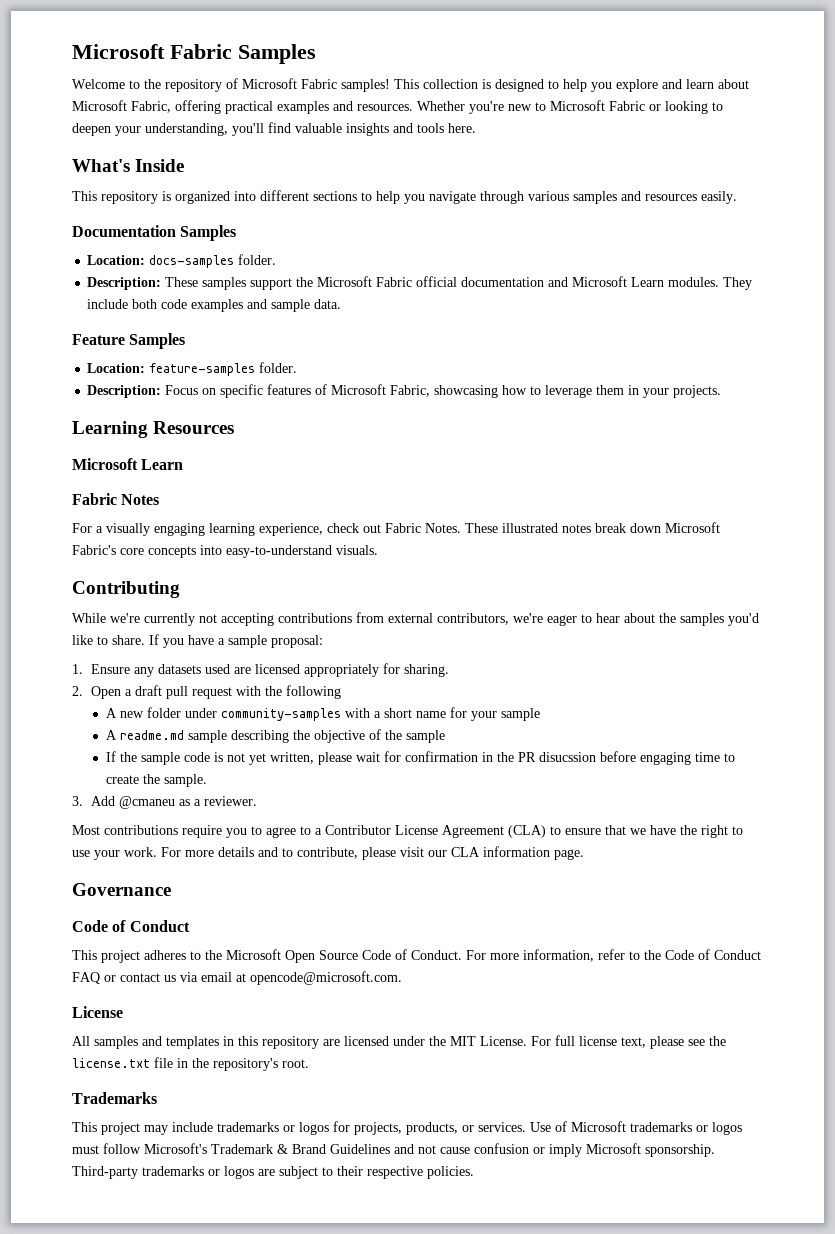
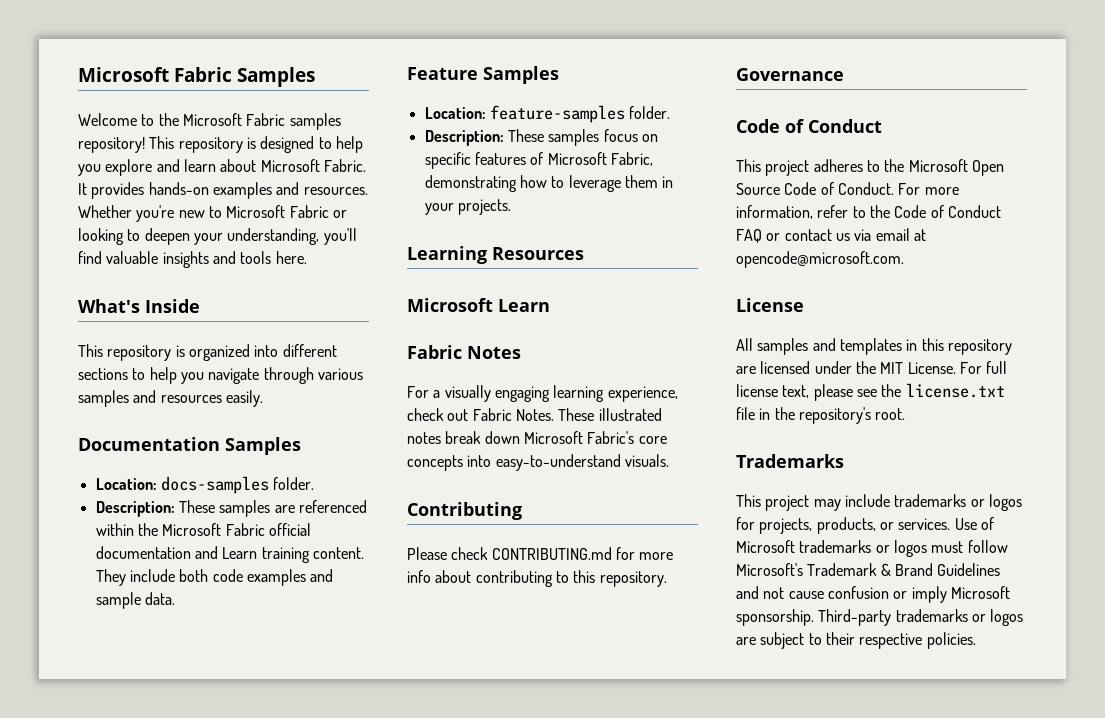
- Welcome to the repository of Microsoft Fabric samples! This collection is designed to help you explore and learn about Microsoft Fabric, offering practical examples and resources.
+ Welcome to the Microsoft Fabric samples repository! This repository is designed to help you explore and learn about Microsoft Fabric. It provides hands-on examples and resources.
- Description: These samples support the Microsoft Fabric official documentation and Microsoft Learn modules.
+ Description: These samples are referenced within the Microsoft Fabric official documentation and Learn training content.
- Description: Focus on specific features of Microsoft Fabric, showcasing how to leverage them in your projects.
+ Description: These samples focus on specific features of Microsoft Fabric, demonstrating how to leverage them in your projects.
- While we're currently not accepting contributions from external contributors, we're eager to hear about the samples you'd like to share. If you have a sample proposal:
- 1. Ensure any datasets used are licensed appropriately for sharing.
- 2. Open a draft pull request with the following
- A new folder under community-samples with a short name for your sample
- A readme.md sample describing the objective of the sample
- If the sample code is not yet written, please wait for confirmation in the PR disucssion before engaging time to create the sample.
- 3. Add @cmaneu as a reviewer.
- Most contributions require you to agree to a Contributor License Agreement (CLA) to ensure that we have the right to use your work. For more details and to contribute, please visit our CLA information page.
+ Please check CONTRIBUTING.md for more info about contributing to this repository.

